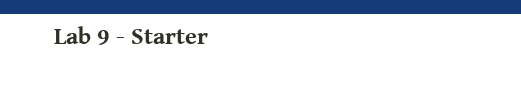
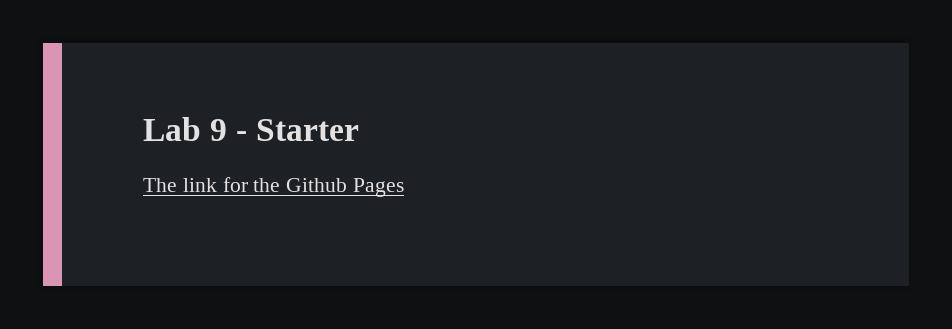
+ The link for the Github Pages

